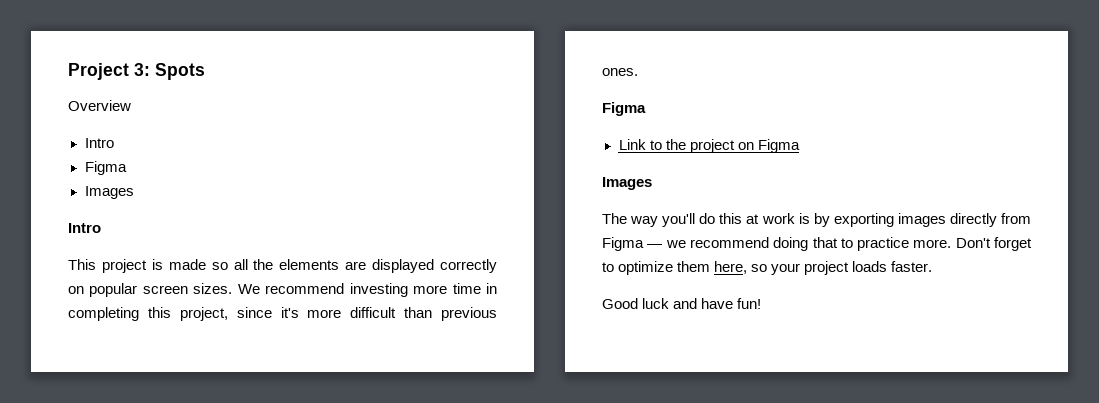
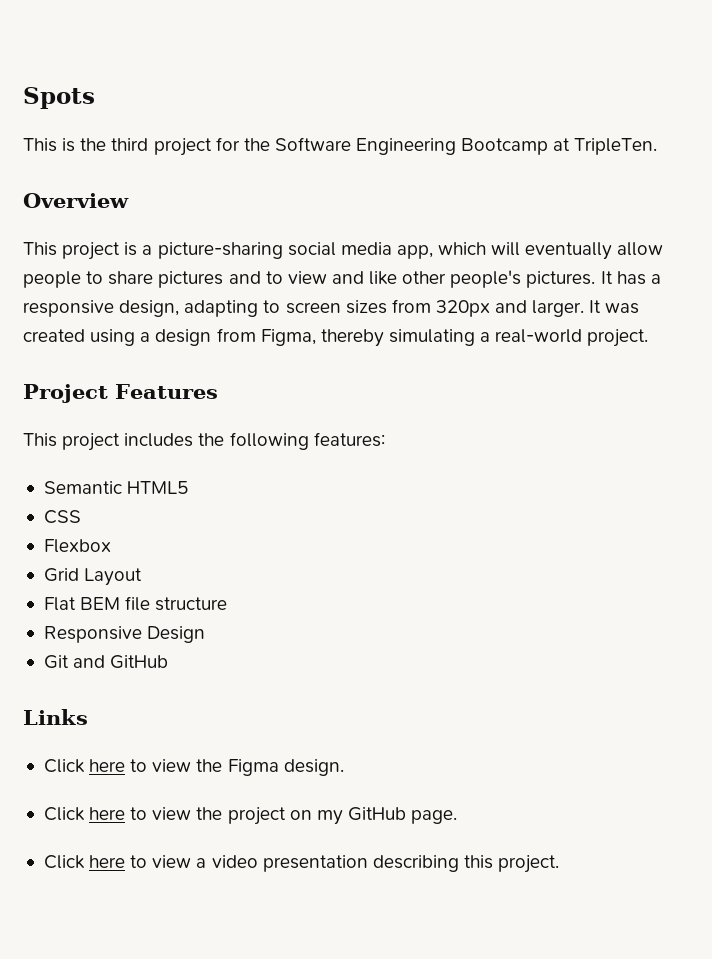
- Project 3: Spots
+ Spots
+ This is the third project for the Software Engineering Bootcamp at TripleTen.
  Overview
- Intro
- Figma
- Images
- Intro
- This project is made so all the elements are displayed correctly on popular screen sizes. We recommend investing more time in completing this project, since it's more difficult than previous ones.
- Figma
- Link to the project on Figma
- Images
- The way you'll do this at work is by exporting images directly from Figma — we recommend doing that to practice more. Don't forget to optimize them here, so your project loads faster.
- Good luck and have fun!
+ This project is a picture-sharing social media app, which will eventually allow people to share pictures and to view and like other people's pictures. It has a responsive design, adapting to screen sizes from 320px and larger. It was created using a design from Figma, thereby simulating a real-world project.
+ Project Features
+ This project includes the following features:
+ Semantic HTML5
+ CSS
+ Flexbox
+ Grid Layout
+ Flat BEM file structure
+ Responsive Design
+ Git and GitHub
+ Links
+ Click here to view the Figma design.
+ Click here to view the project on my GitHub page.
+ Click here to view a video presentation describing this project.

